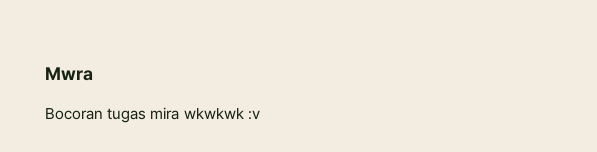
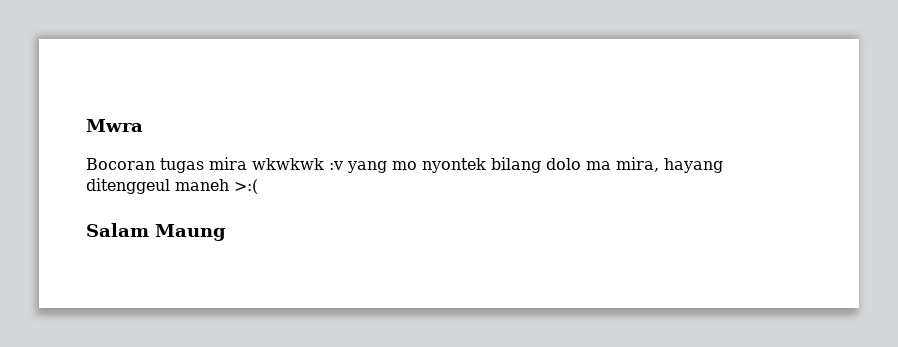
- Bocoran tugas mira wkwkwk :v
+ Bocoran tugas mira wkwkwk :v yang mo nyontek bilang dolo ma mira, hayang ditenggeul maneh >:(
+ Salam Maung

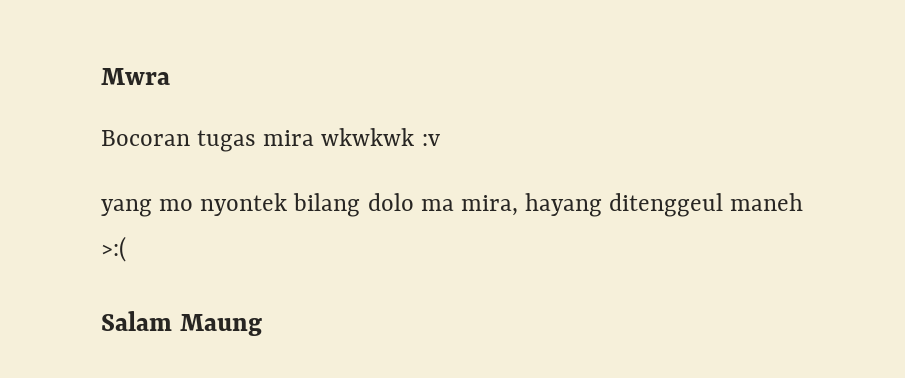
- Bocoran tugas mira wkwkwk :v yang mo nyontek bilang dolo ma mira, hayang ditenggeul maneh >:(
+ Bocoran tugas mira wkwkwk :v
+ yang mo nyontek bilang dolo ma mira, hayang ditenggeul maneh >:(

